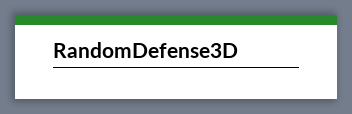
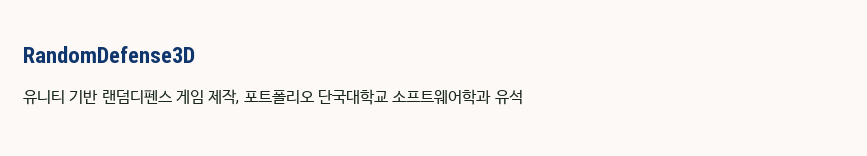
+ 유니티 기반 랜덤디펜스 게임 제작, 포트폴리오 단국대학교 소프트웨어학과 유석

